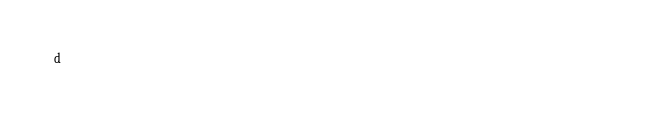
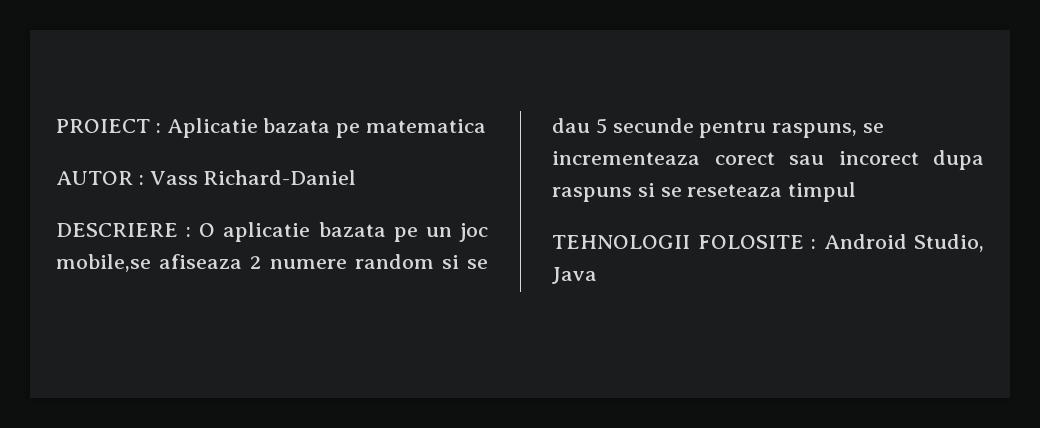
- d
+ PROIECT : Aplicatie bazata pe matematica
+ AUTOR : Vass Richard-Daniel
+ DESCRIERE : O aplicatie bazata pe un joc mobile,se afiseaza 2 numere random si se dau 5 secunde pentru raspuns, se incrementeaza corect sau incorect dupa raspuns si se reseteaza timpul
+ TEHNOLOGII FOLOSITE : Android Studio, Java

